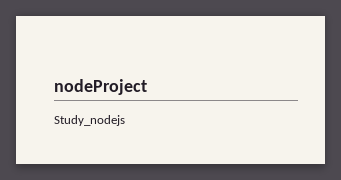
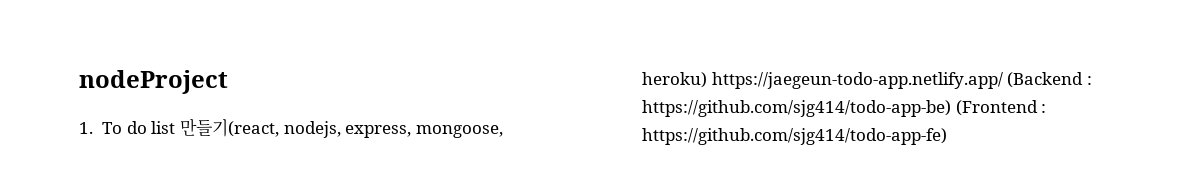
- Study_nodejs
+ 1. To do list 만들기(react, nodejs, express, mongoose, heroku) https://jaegeun-todo-app.netlify.app/ (Backend : https://github.com/sjg414/todo-app-be) (Frontend : https://github.com/sjg414/todo-app-fe)

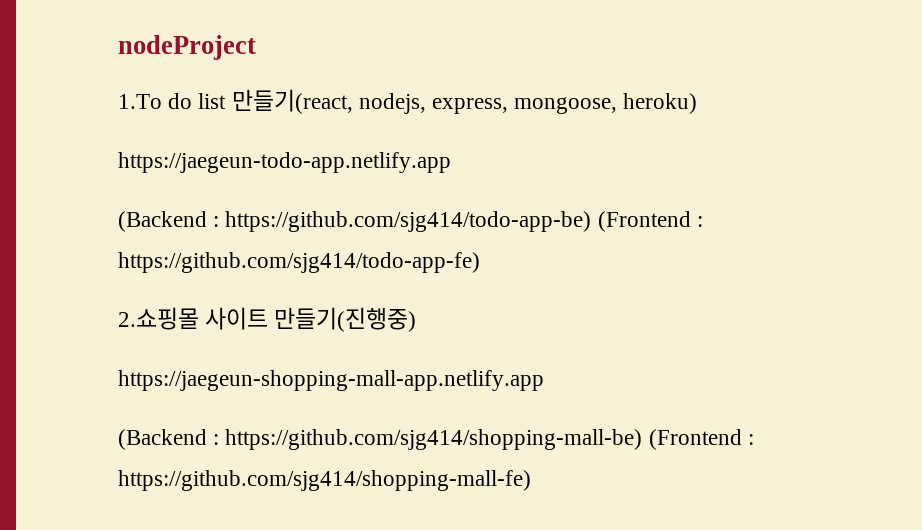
- 1. To do list 만들기(react, nodejs, express, mongoose, heroku) https://jaegeun-todo-app.netlify.app/ (Backend : https://github.com/sjg414/todo-app-be) (Frontend : https://github.com/sjg414/todo-app-fe)
+ 1.To do list 만들기(react, nodejs, express, mongoose, heroku)
+ https://jaegeun-todo-app.netlify.app
+ (Backend : https://github.com/sjg414/todo-app-be) (Frontend : https://github.com/sjg414/todo-app-fe)
+ 2.쇼핑몰 사이트 만들기(진행중)
+ https://jaegeun-shopping-mall-app.netlify.app
+ (Backend : https://github.com/sjg414/shopping-mall-be) (Frontend : https://github.com/sjg414/shopping-mall-fe)

